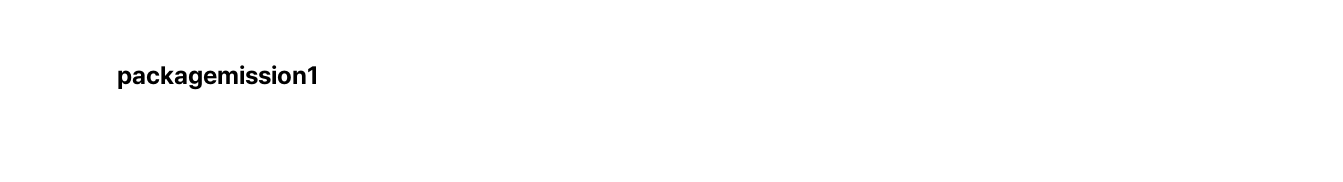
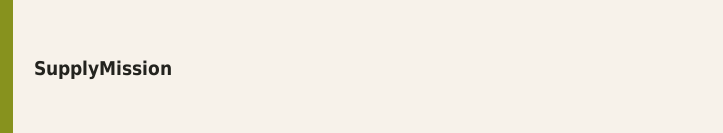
- packagemission1
+ SupplyMission

